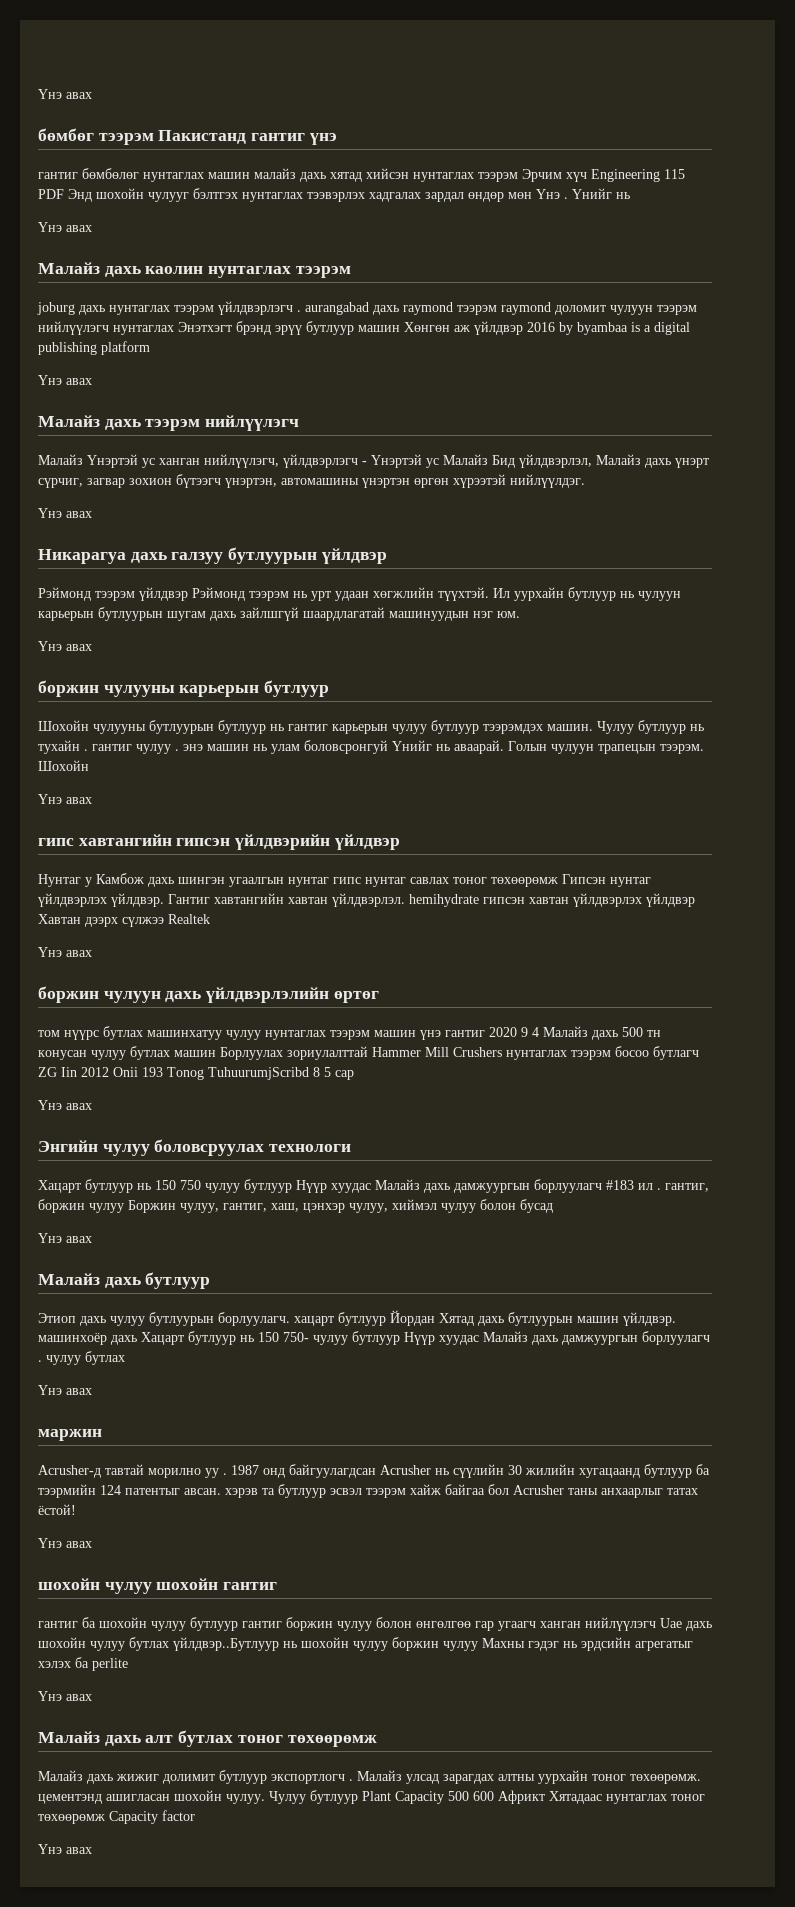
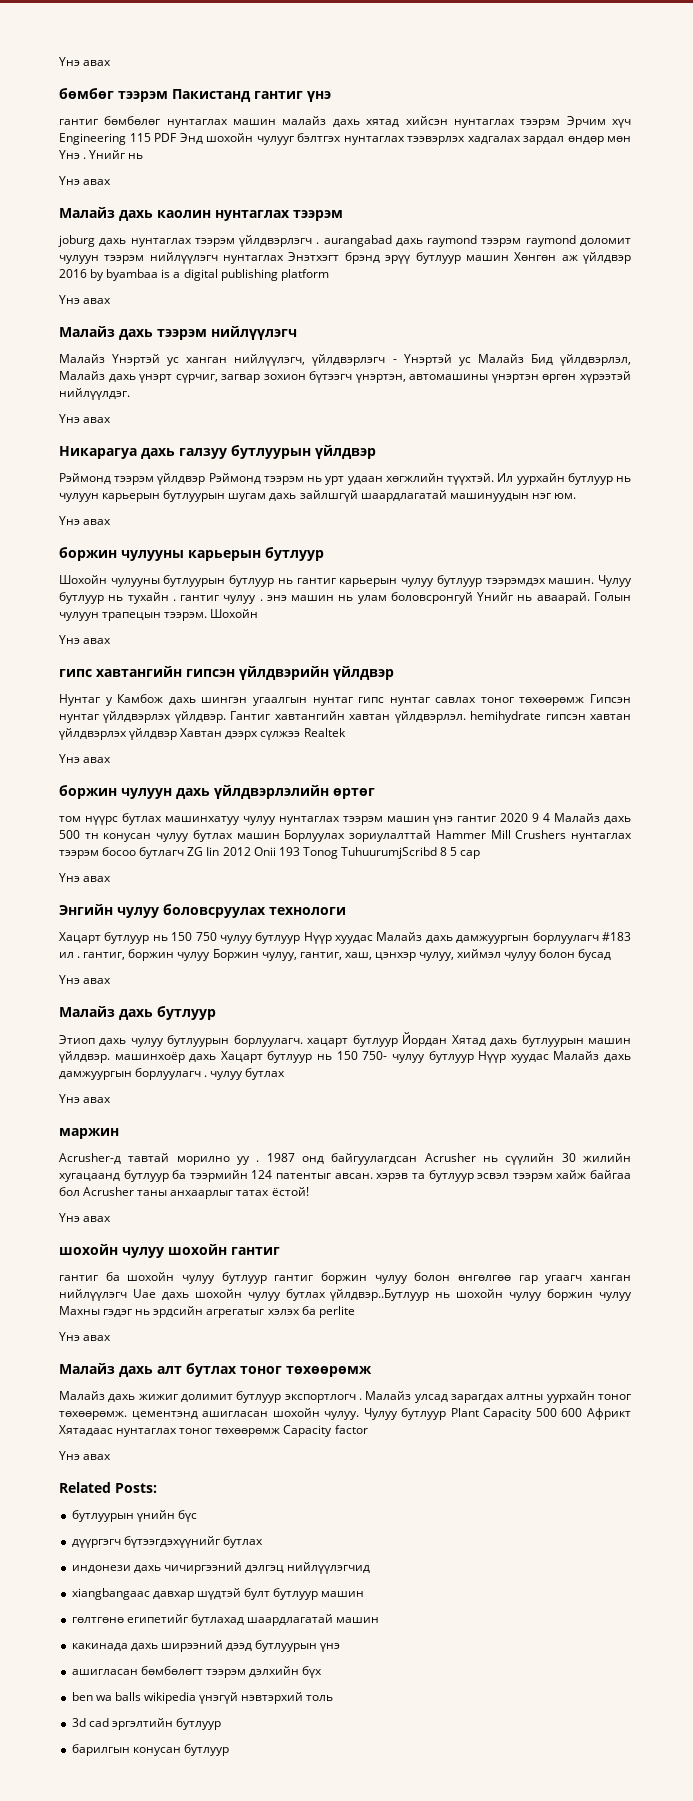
+ Related Posts:
+ бутлуурын үнийн бүс
+ дүүргэгч бүтээгдэхүүнийг бутлах
+ индонези дахь чичиргээний дэлгэц нийлүүлэгчид
+ xiangbangаас давхар шүдтэй булт бутлуур машин
+ гөлтгөнө египетийг бутлахад шаардлагатай машин
+ какинада дахь ширээний дээд бутлуурын үнэ
+ ашигласан бөмбөлөгт тээрэм дэлхийн бүх
+ ben wa balls wikipedia үнэгүй нэвтэрхий толь
+ 3d cad эргэлтийн бутлуур
+ барилгын конусан бутлуур

